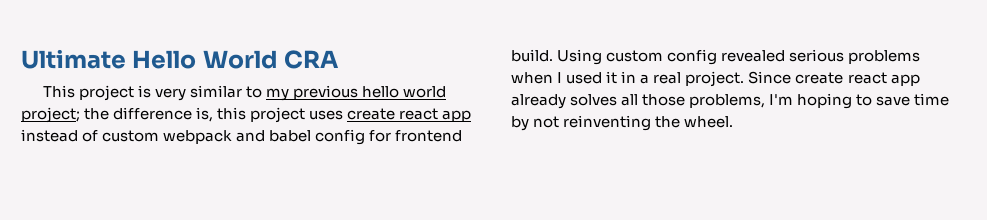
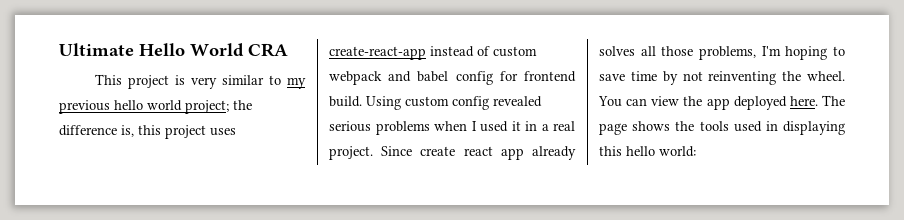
- This project is very similar to my previous hello world project; the difference is, this project uses create react app instead of custom webpack and babel config for frontend build.
+ This project is very similar to my previous hello world project; the difference is, this project uses create-react-app instead of custom webpack and babel config for frontend build.
+ You can view the app deployed here. The page shows the tools used in displaying this hello world:

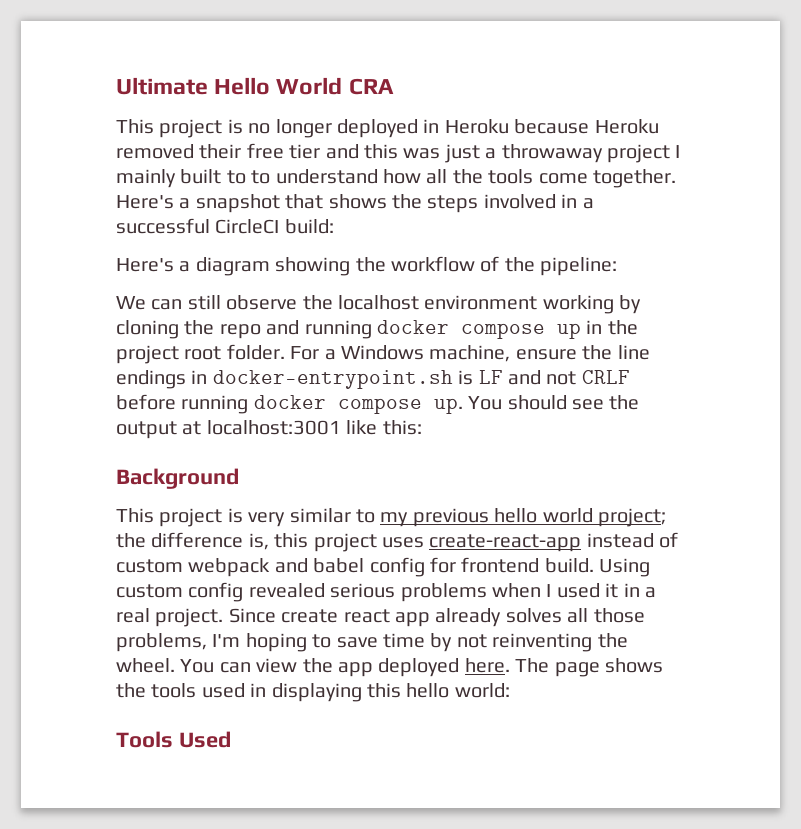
+ This project is no longer deployed in Heroku because Heroku removed their free tier and this was just a throwaway project I mainly built to to understand how all the tools come together. Here's a snapshot that shows the steps involved in a successful CircleCI build:
+ Here's a diagram showing the workflow of the pipeline:
+ We can still observe the localhost environment working by cloning the repo and running docker compose up in the project root folder. For a Windows machine, ensure the line endings in docker-entrypoint.sh is LF and not CRLF before running docker compose up. You should see the output at localhost:3001 like this:
+ Background
+ Tools Used

